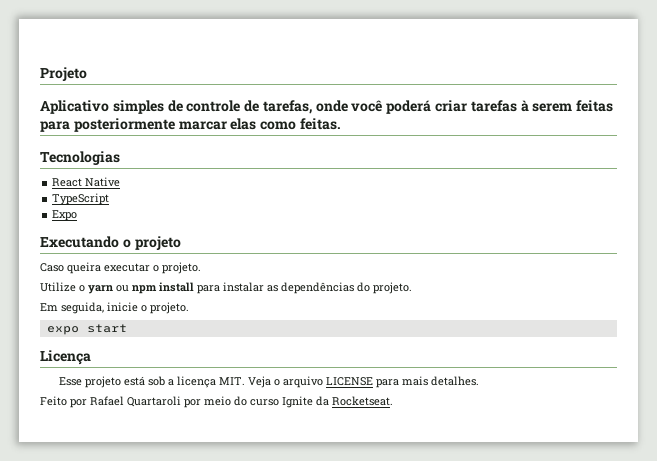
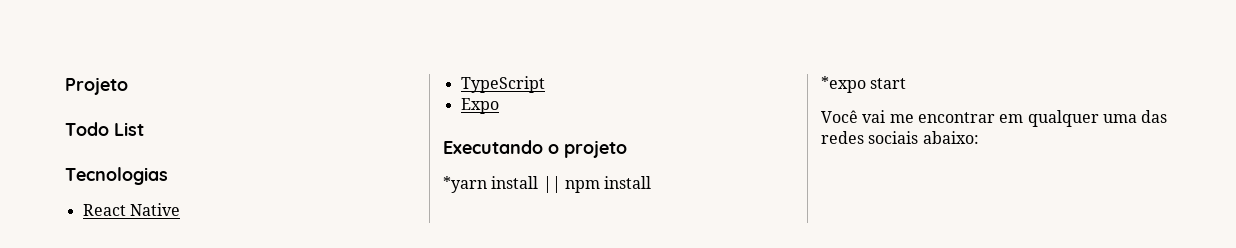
- Aplicativo simples de controle de tarefas, onde você poderá criar tarefas à serem feitas para posteriormente marcar elas como feitas.
+ Todo List
- Caso queira executar o projeto.
- Utilize o yarn ou npm install para instalar as dependências do projeto.
- Em seguida, inicie o projeto.
- expo start
- Licença
- Esse projeto está sob a licença MIT. Veja o arquivo LICENSE para mais detalhes.
- Feito por Rafael Quartaroli por meio do curso Ignite da Rocketseat.
+ *yarn install || npm install
+ *expo start
+ Você vai me encontrar em qualquer uma das redes sociais abaixo:

